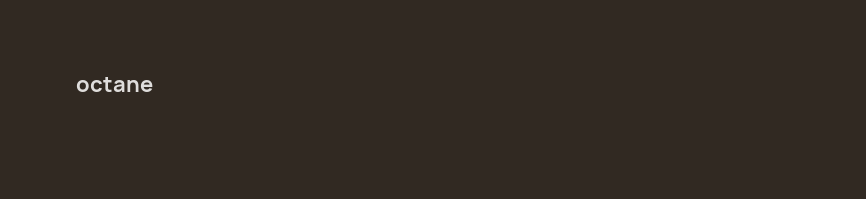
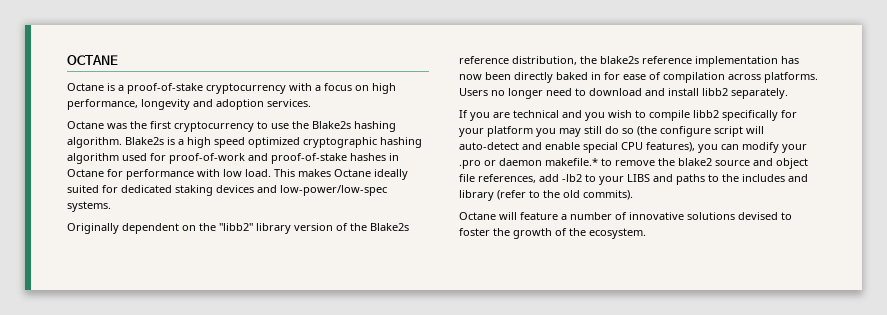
- octane
+ OCTANE
+ Octane is a proof-of-stake cryptocurrency with a focus on high performance, longevity and adoption services.
+ Octane was the first cryptocurrency to use the Blake2s hashing algorithm. Blake2s is a high speed optimized cryptographic hashing algorithm used for proof-of-work and proof-of-stake hashes in Octane for performance with low load. This makes Octane ideally suited for dedicated staking devices and low-power/low-spec systems.
+ Originally dependent on the "libb2" library version of the Blake2s reference distribution, the blake2s reference implementation has now been directly baked in for ease of compilation across platforms. Users no longer need to download and install libb2 separately.
+ If you are technical and you wish to compile libb2 specifically for your platform you may still do so (the configure script will auto-detect and enable special CPU features), you can modify your .pro or daemon makefile.* to remove the blake2 source and object file references, add -lb2 to your LIBS and paths to the includes and library (refer to the old commits).
+ Octane will feature a number of innovative solutions devised to foster the growth of the ecosystem.

